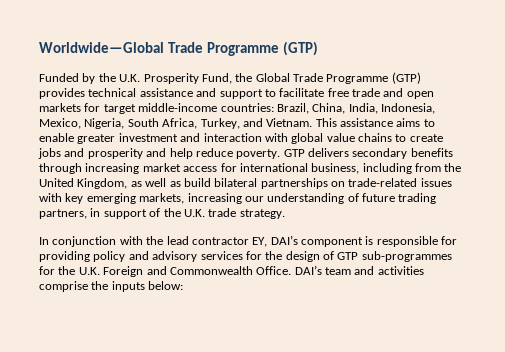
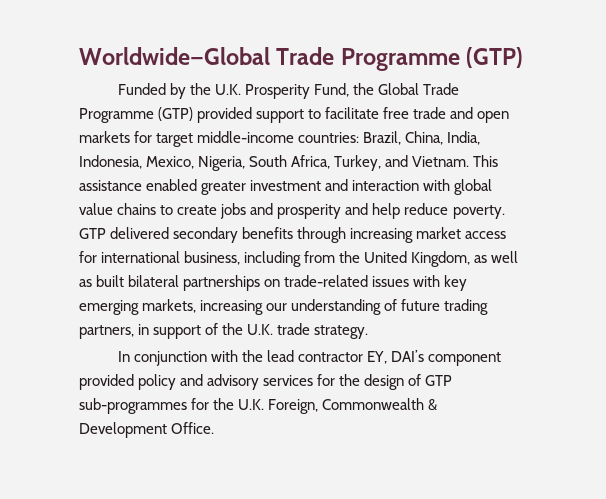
- Funded by the U.K. Prosperity Fund, the Global Trade Programme (GTP) provides technical assistance and support to facilitate free trade and open markets for target middle-income countries: Brazil, China, India, Indonesia, Mexico, Nigeria, South Africa, Turkey, and Vietnam.
+ Funded by the U.K. Prosperity Fund, the Global Trade Programme (GTP) provided support to facilitate free trade and open markets for target middle-income countries: Brazil, China, India, Indonesia, Mexico, Nigeria, South Africa, Turkey, and Vietnam.
- This assistance aims to enable greater investment and interaction with global value chains to create jobs and prosperity and help reduce poverty.
+ This assistance enabled greater investment and interaction with global value chains to create jobs and prosperity and help reduce poverty.
- GTP delivers secondary benefits through increasing market access for international business, including from the United Kingdom, as well as build bilateral partnerships on trade-related issues with key emerging markets, increasing our understanding of future trading partners, in support of the U.K. trade strategy.
+ GTP delivered secondary benefits through increasing market access for international business, including from the United Kingdom, as well as built bilateral partnerships on trade-related issues with key emerging markets, increasing our understanding of future trading partners, in support of the U.K. trade strategy.
- In conjunction with the lead contractor EY, DAI’s component is responsible for providing policy and advisory services for the design of GTP sub-programmes for the U.K. Foreign and Commonwealth Office. DAI’s team and activities comprise the inputs below:
+ In conjunction with the lead contractor EY, DAI’s component provided policy and advisory services for the design of GTP sub-programmes for the U.K. Foreign, Commonwealth & Development Office.

